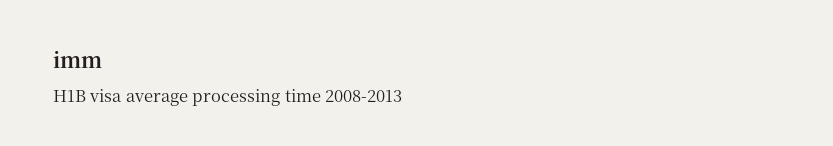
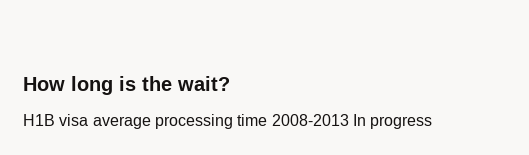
- imm
+ How long is the wait?
- H1B visa average processing time 2008-2013
+ H1B visa average processing time 2008-2013 In progress

